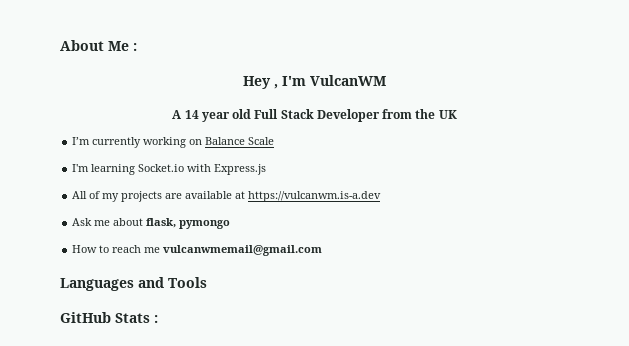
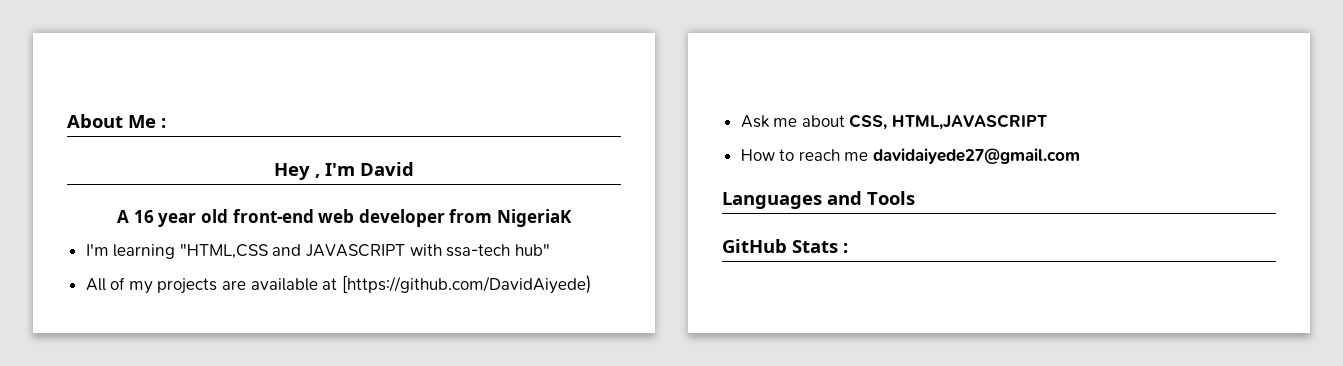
- Hey , I'm VulcanWM
+ Hey , I'm David
- A 14 year old Full Stack Developer from the UK
- I’m currently working on Balance Scale
- I'm learning Socket.io with Express.js
+ A 16 year old front-end web developer from NigeriaK
+ I'm learning "HTML,CSS and JAVASCRIPT with ssa-tech hub"
- All of my projects are available at https://vulcanwm.is-a.dev
+ All of my projects are available at [https://github.com/DavidAiyede)
- Ask me about flask, pymongo
+ Ask me about CSS, HTML,JAVASCRIPT
- How to reach me vulcanwmemail@gmail.com
+ How to reach me davidaiyede27@gmail.com

